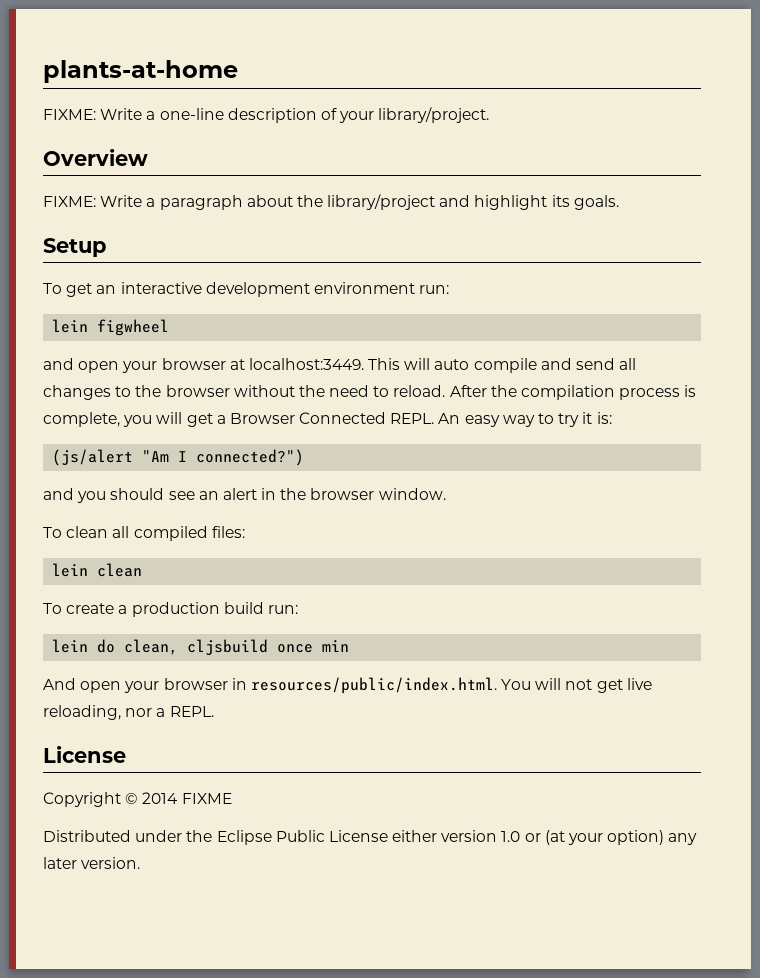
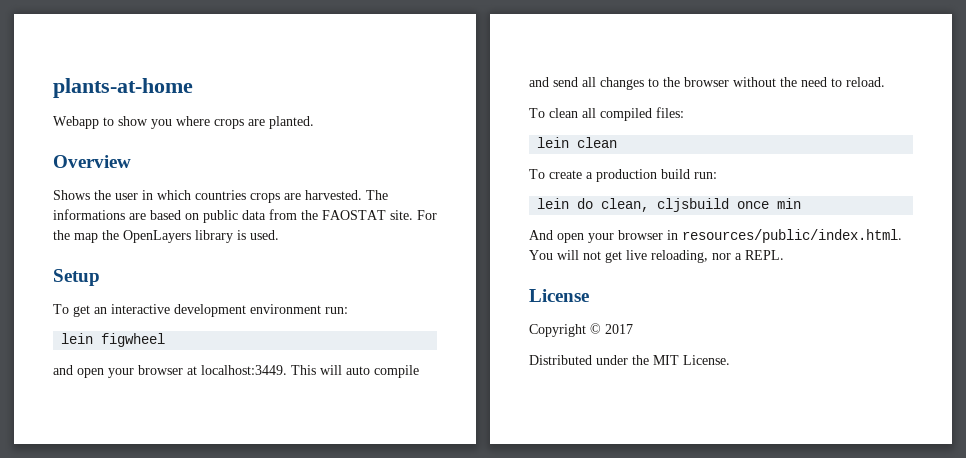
- FIXME: Write a one-line description of your library/project.
+ Webapp to show you where crops are planted.
  Overview
- FIXME: Write a paragraph about the library/project and highlight its goals.
+ Shows the user in which countries crops are harvested. The informations are based on public data from the FAOSTAT site. For the map the OpenLayers library is used.
- After the compilation process is complete, you will get a Browser Connected REPL. An easy way to try it is:
- (js/alert "Am I connected?")
- and you should see an alert in the browser window.
- Copyright © 2014 FIXME
+ Copyright © 2017
- Distributed under the Eclipse Public License either version 1.0 or (at your option) any later version.
+ Distributed under the MIT License.

